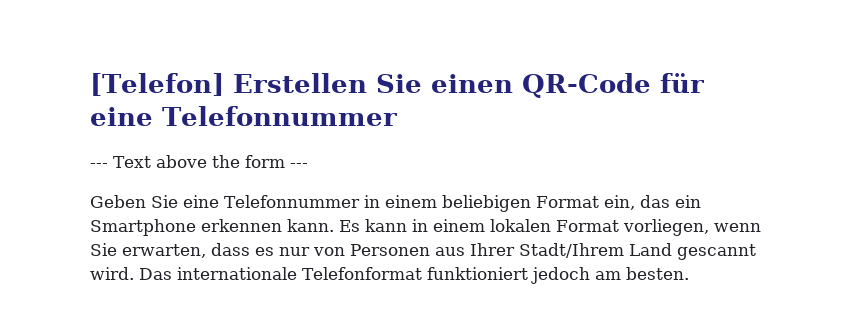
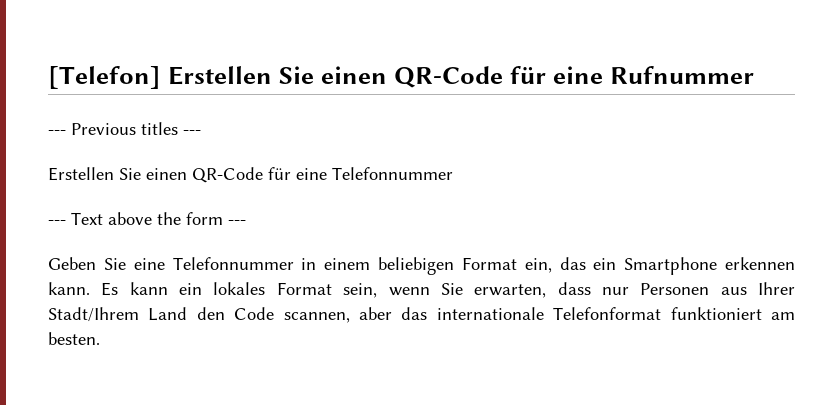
- [Telefon] Erstellen Sie einen QR-Code für eine Telefonnummer
+ [Telefon] Erstellen Sie einen QR-Code für eine Rufnummer
+ --- Previous titles ---
+ Erstellen Sie einen QR-Code für eine Telefonnummer
- Es kann in einem lokalen Format vorliegen, wenn Sie erwarten, dass es nur von Personen aus Ihrer Stadt/Ihrem Land gescannt wird. Das internationale Telefonformat funktioniert jedoch am besten.
+ Es kann ein lokales Format sein, wenn Sie erwarten, dass nur Personen aus Ihrer Stadt/Ihrem Land den Code scannen, aber das internationale Telefonformat funktioniert am besten.

